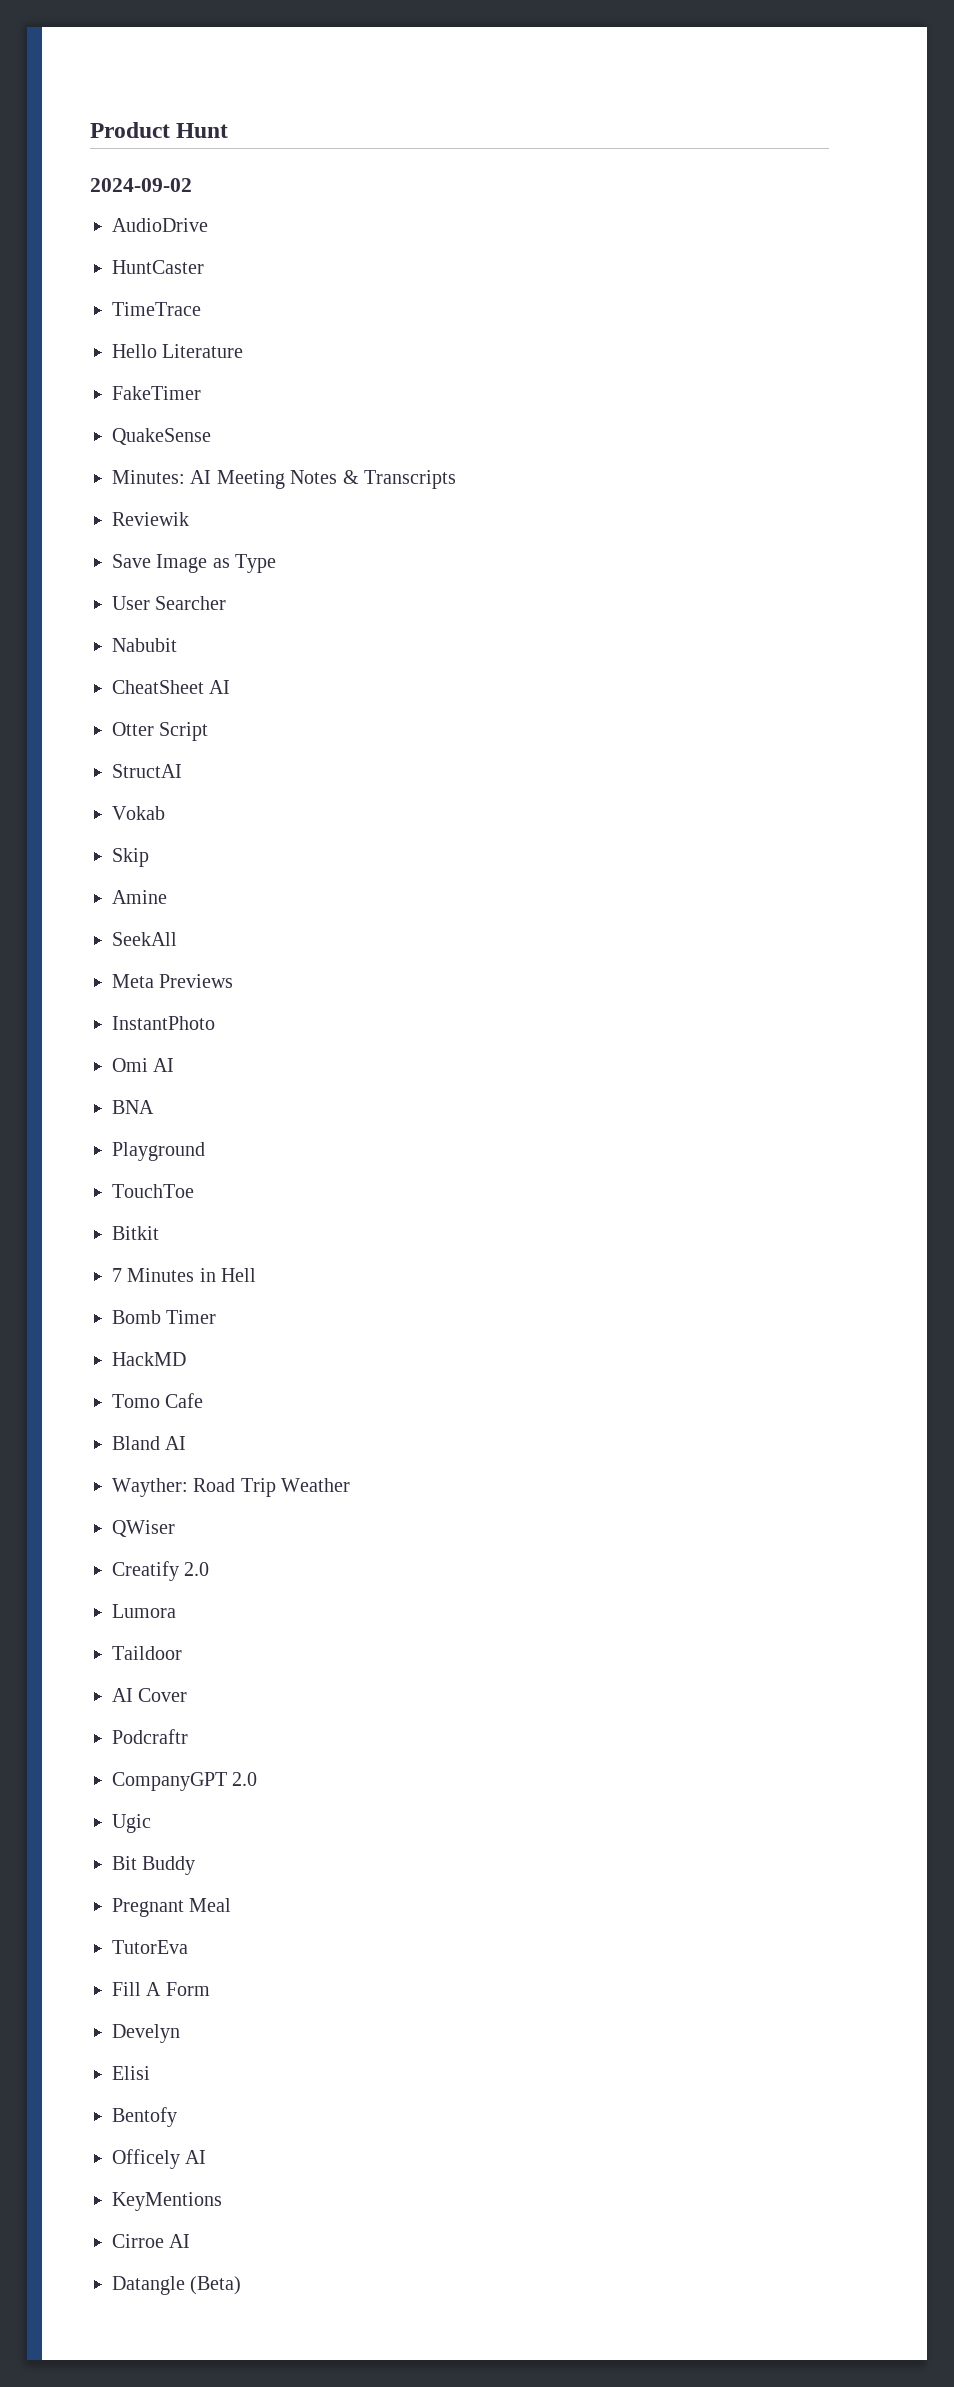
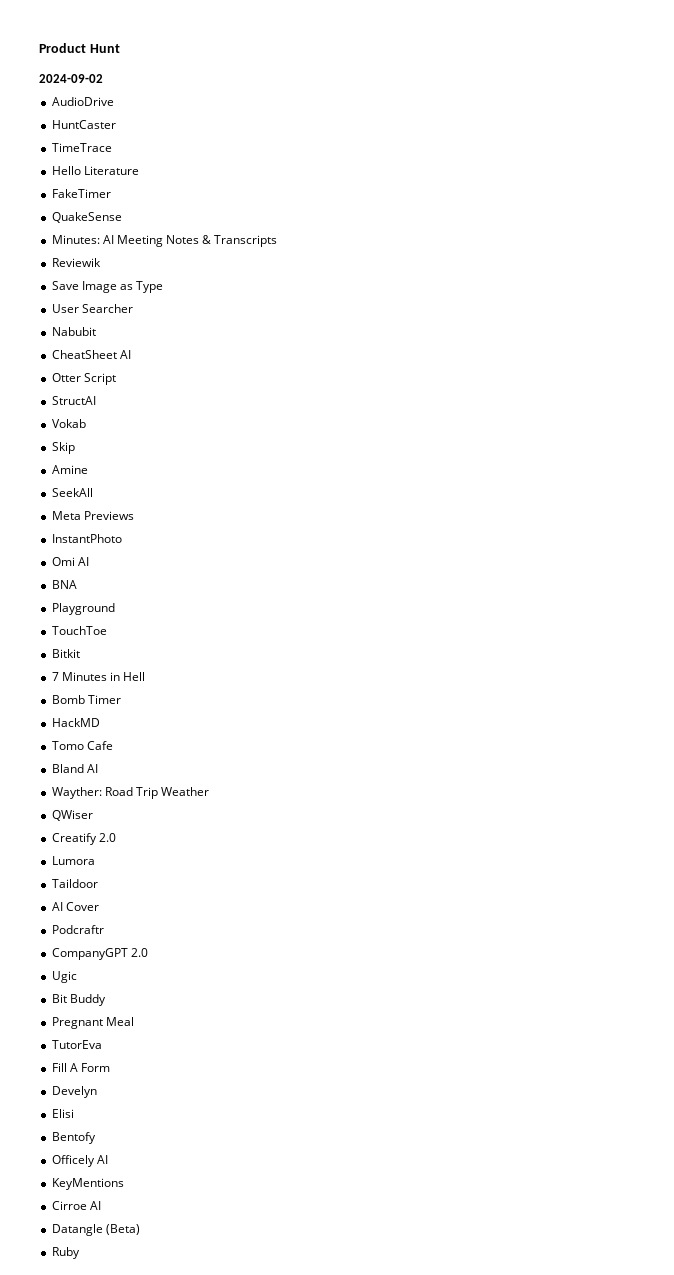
+ Ruby

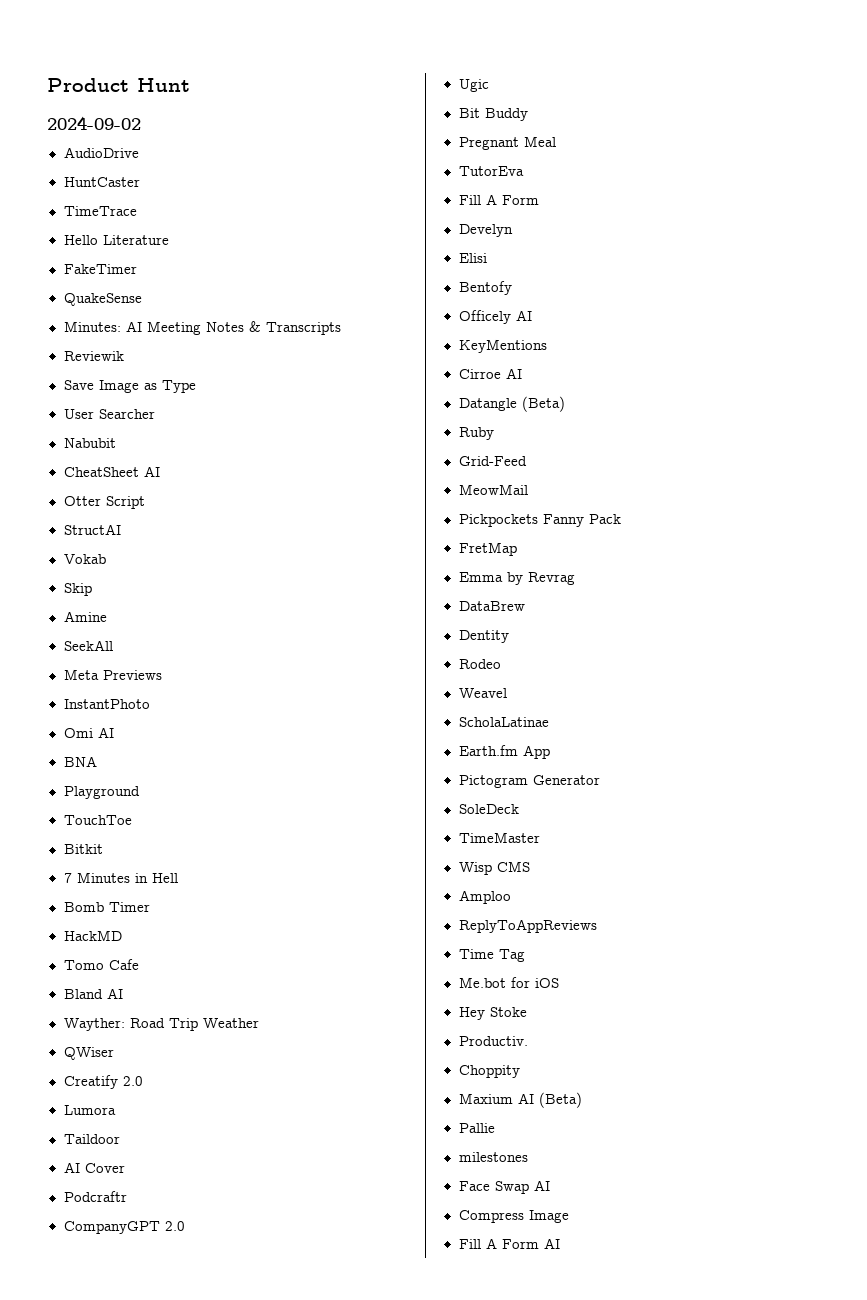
+ Grid-Feed
+ MeowMail
+ Pickpockets Fanny Pack
+ FretMap
+ Emma by Revrag
+ DataBrew
+ Dentity
+ Rodeo
+ Weavel
+ ScholaLatinae
+ Earth.fm App
+ Pictogram Generator
+ SoleDeck
+ TimeMaster
+ Wisp CMS
+ Amploo
+ ReplyToAppReviews
+ Time Tag
+ Me.bot for iOS
+ Hey Stoke
+ Productiv.
+ Choppity
+ Maxium AI (Beta)
+ Pallie
+ milestones
+ Face Swap AI
+ Compress Image
+ Fill A Form AI

